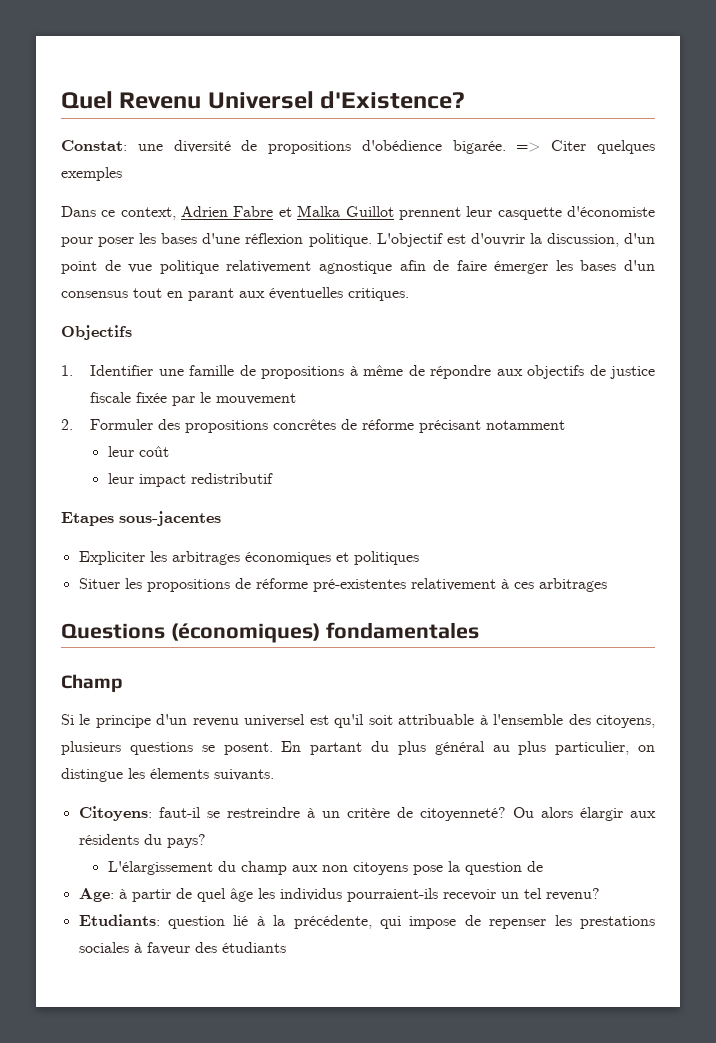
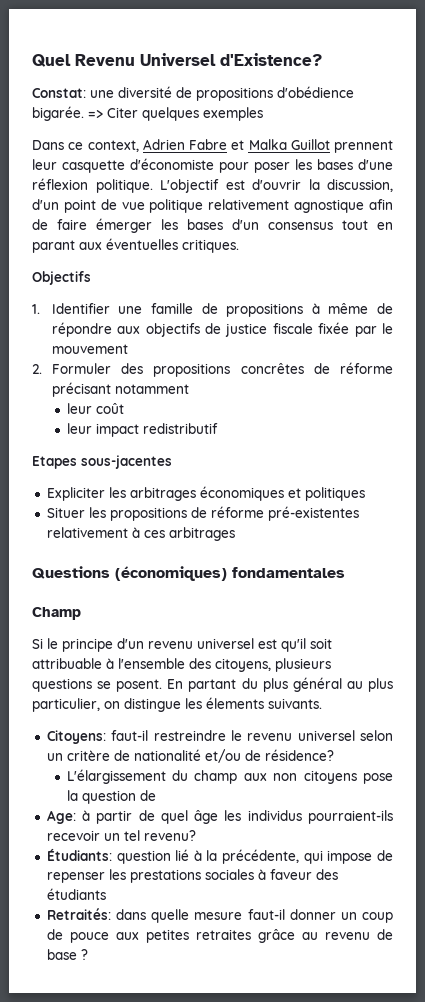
- Citoyens: faut-il se restreindre à un critère de citoyenneté? Ou alors élargir aux résidents du pays?
+ Citoyens: faut-il restreindre le revenu universel selon un critère de nationalité et/ou de résidence?
- Etudiants: question lié à la précédente, qui impose de repenser les prestations sociales à faveur des étudiants
+ Étudiants: question lié à la précédente, qui impose de repenser les prestations sociales à faveur des étudiants
+ Retraités: dans quelle mesure faut-il donner un coup de pouce aux petites retraites grâce au revenu de base ?

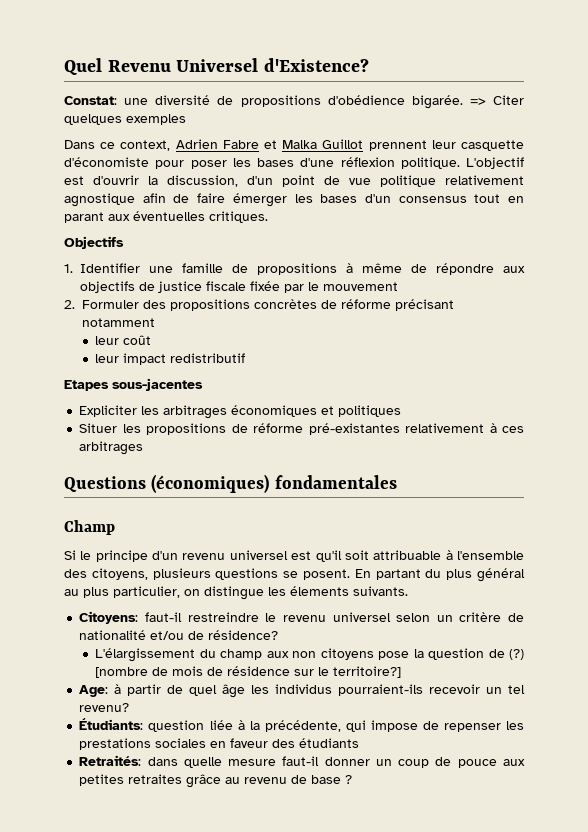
- 2. Formuler des propositions concrêtes de réforme précisant notamment
+ 2. Formuler des propositions concrètes de réforme précisant notamment
- Situer les propositions de réforme pré-existentes relativement à ces arbitrages
+ Situer les propositions de réforme pré-existantes relativement à ces arbitrages
- L'élargissement du champ aux non citoyens pose la question de
+ L'élargissement du champ aux non citoyens pose la question de (?) [nombre de mois de résidence sur le territoire?]
- Étudiants: question lié à la précédente, qui impose de repenser les prestations sociales à faveur des étudiants
+ Étudiants: question liée à la précédente, qui impose de repenser les prestations sociales en faveur des étudiants

